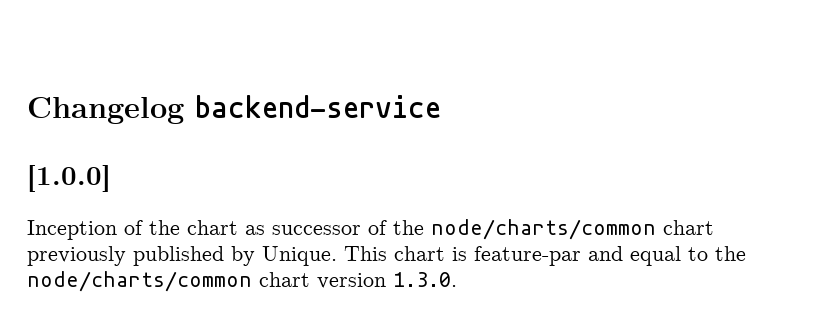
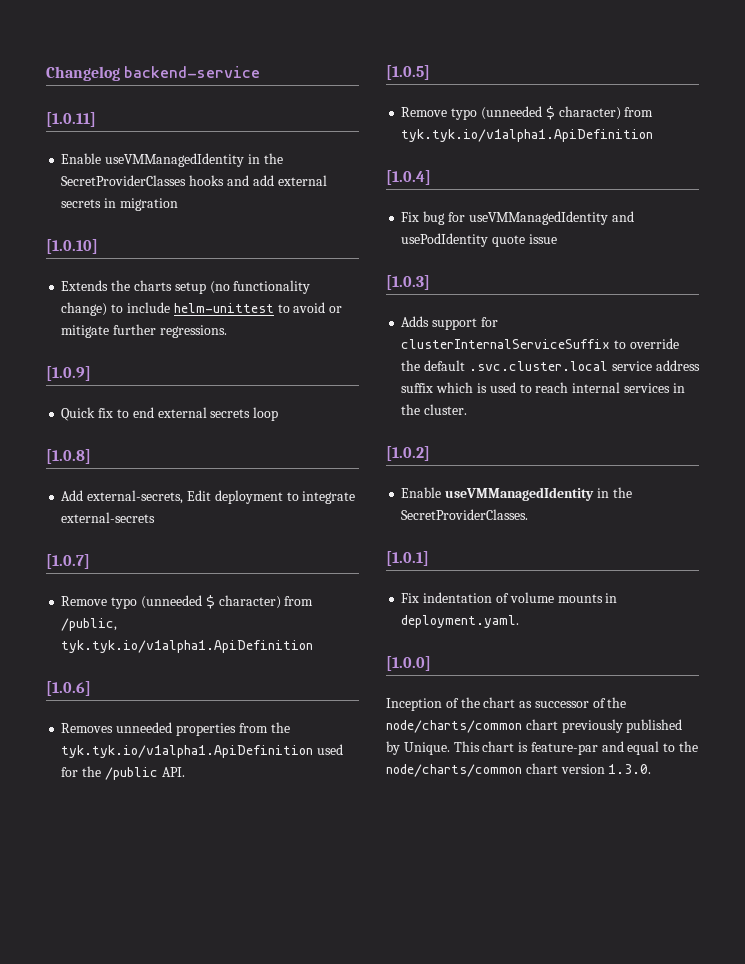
+ [1.0.11]
+ Enable useVMManagedIdentity in the SecretProviderClasses hooks and add external secrets in migration
+ [1.0.10]
+ Extends the charts setup (no functionality change) to include helm-unittest to avoid or mitigate further regressions.
+ [1.0.9]
+ Quick fix to end external secrets loop
+ [1.0.8]
+ Add external-secrets, Edit deployment to integrate external-secrets
+ [1.0.7]
+ Remove typo (unneeded $ character) from /public, tyk.tyk.io/v1alpha1.ApiDefinition
+ [1.0.6]
+ Removes unneeded properties from the tyk.tyk.io/v1alpha1.ApiDefinition used for the /public API.
+ [1.0.5]
+ Remove typo (unneeded $ character) from tyk.tyk.io/v1alpha1.ApiDefinition
+ [1.0.4]
+ Fix bug for useVMManagedIdentity and usePodIdentity quote issue
+ [1.0.3]
+ Adds support for clusterInternalServiceSuffix to override the default .svc.cluster.local service address suffix which is used to reach internal services in the cluster.
+ [1.0.2]
+ Enable useVMManagedIdentity in the SecretProviderClasses.
+ [1.0.1]
+ Fix indentation of volume mounts in deployment.yaml.

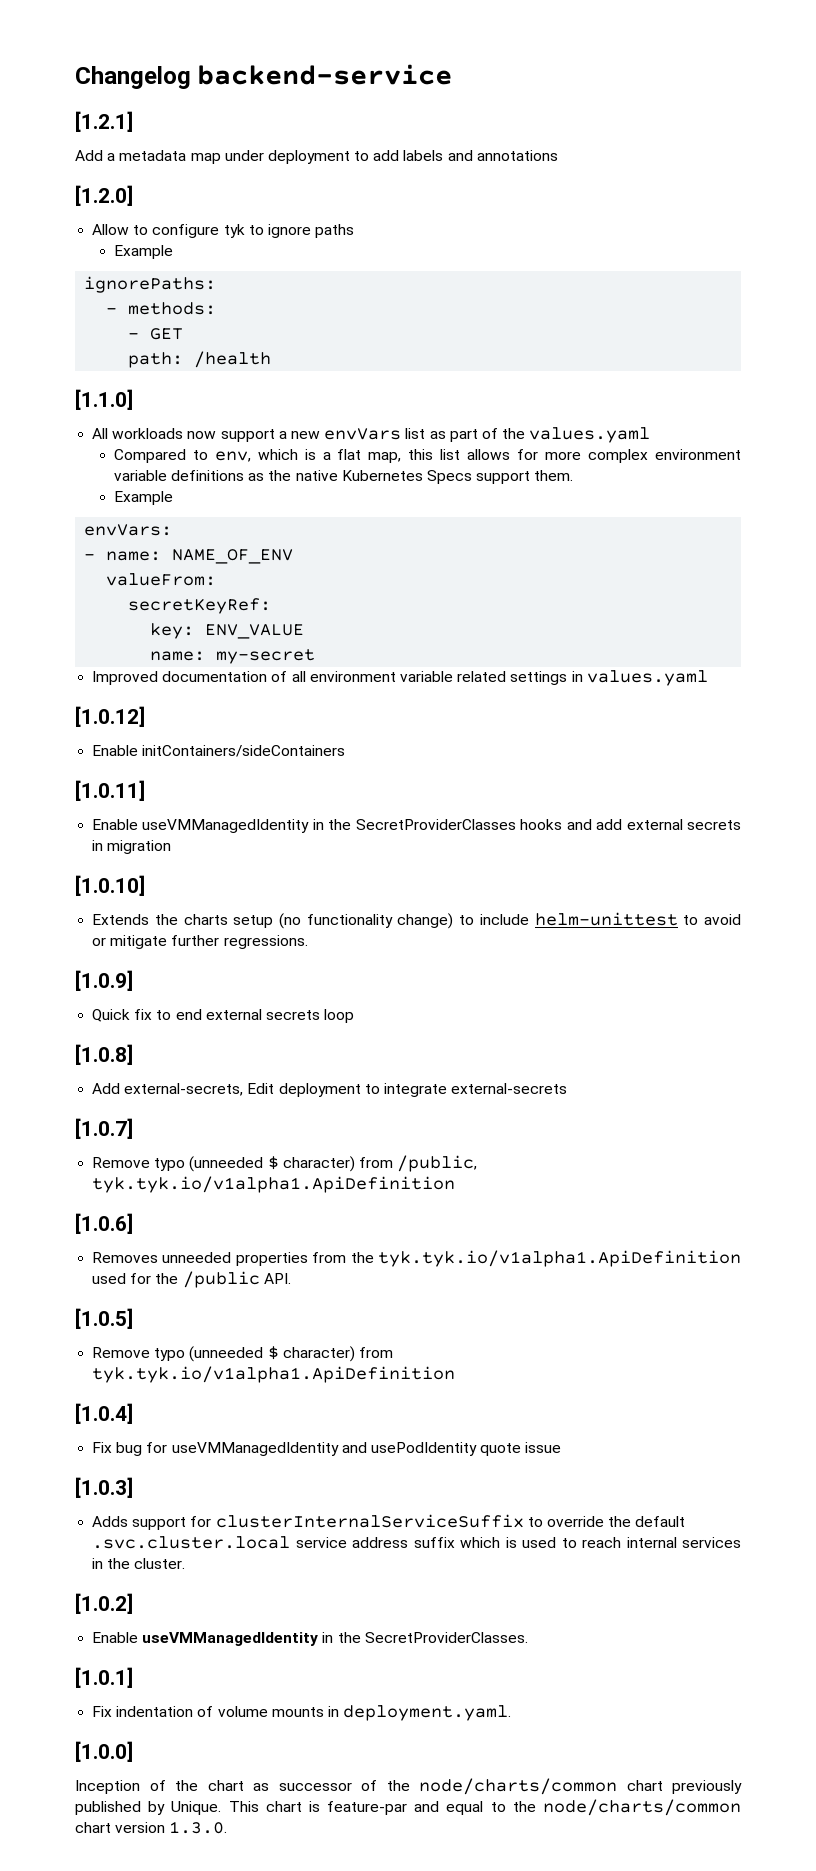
+ [1.2.1]
+ Add a metadata map under deployment to add labels and annotations
+ [1.2.0]
+ Allow to configure tyk to ignore paths
+ Example
+ ignorePaths:
+ - methods:
+ - GET
+ path: /health
+ [1.1.0]
+ All workloads now support a new envVars list as part of the values.yaml
+ Compared to env, which is a flat map, this list allows for more complex environment variable definitions as the native Kubernetes Specs support them.
+ Example
+ envVars:
+ - name: NAME_OF_ENV
+ valueFrom:
+ secretKeyRef:
+ key: ENV_VALUE
+ name: my-secret
+ Improved documentation of all environment variable related settings in values.yaml
+ [1.0.12]
+ Enable initContainers/sideContainers

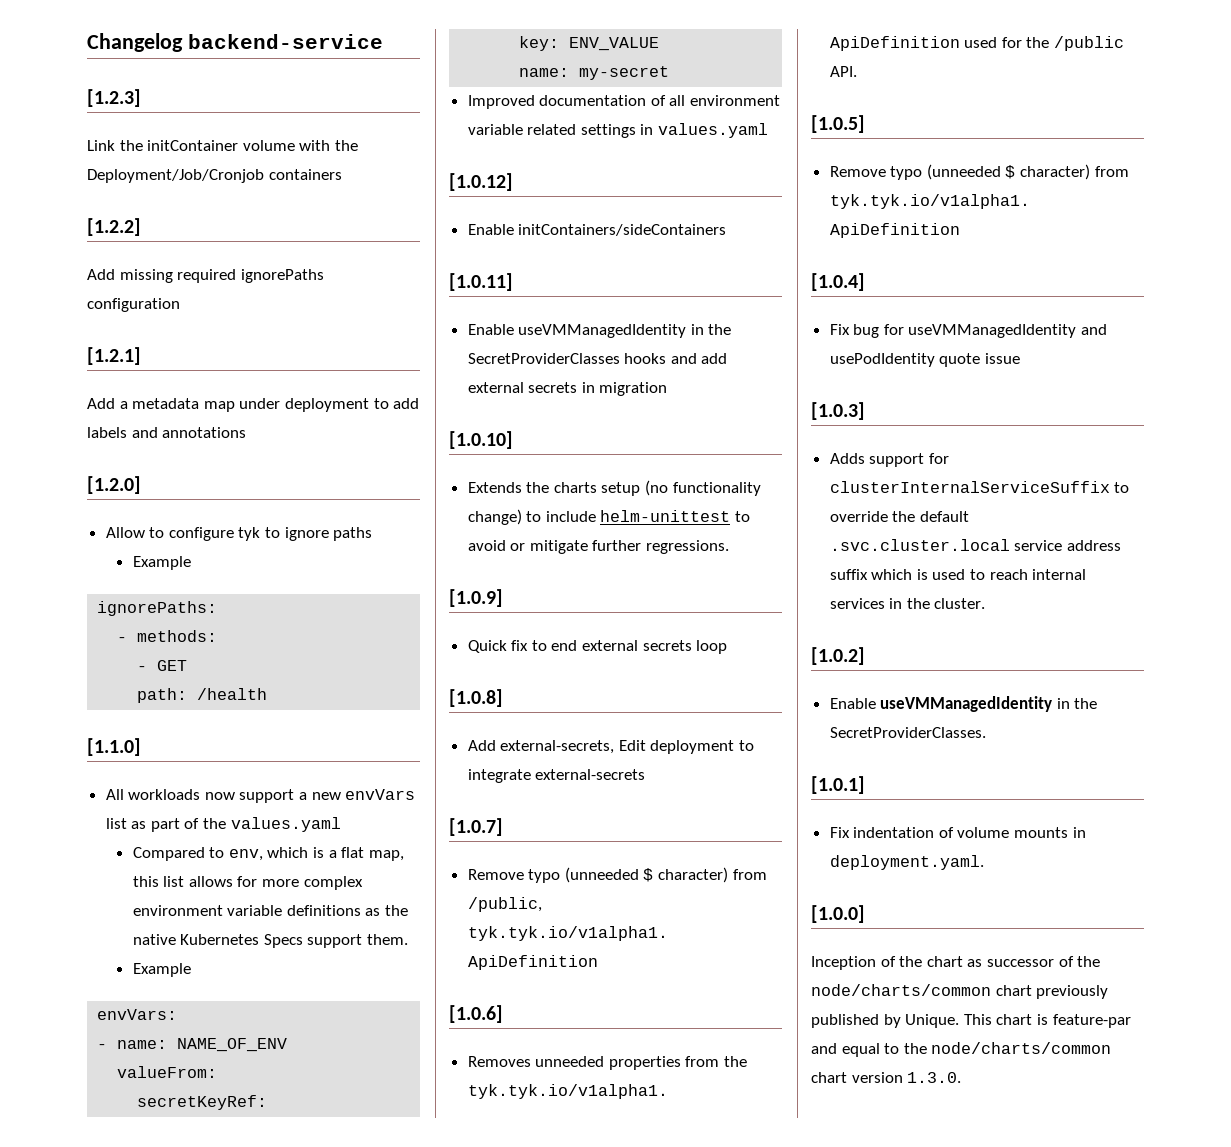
+ [1.2.3]
+ Link the initContainer volume with the Deployment/Job/Cronjob containers
+ [1.2.2]
+ Add missing required ignorePaths configuration

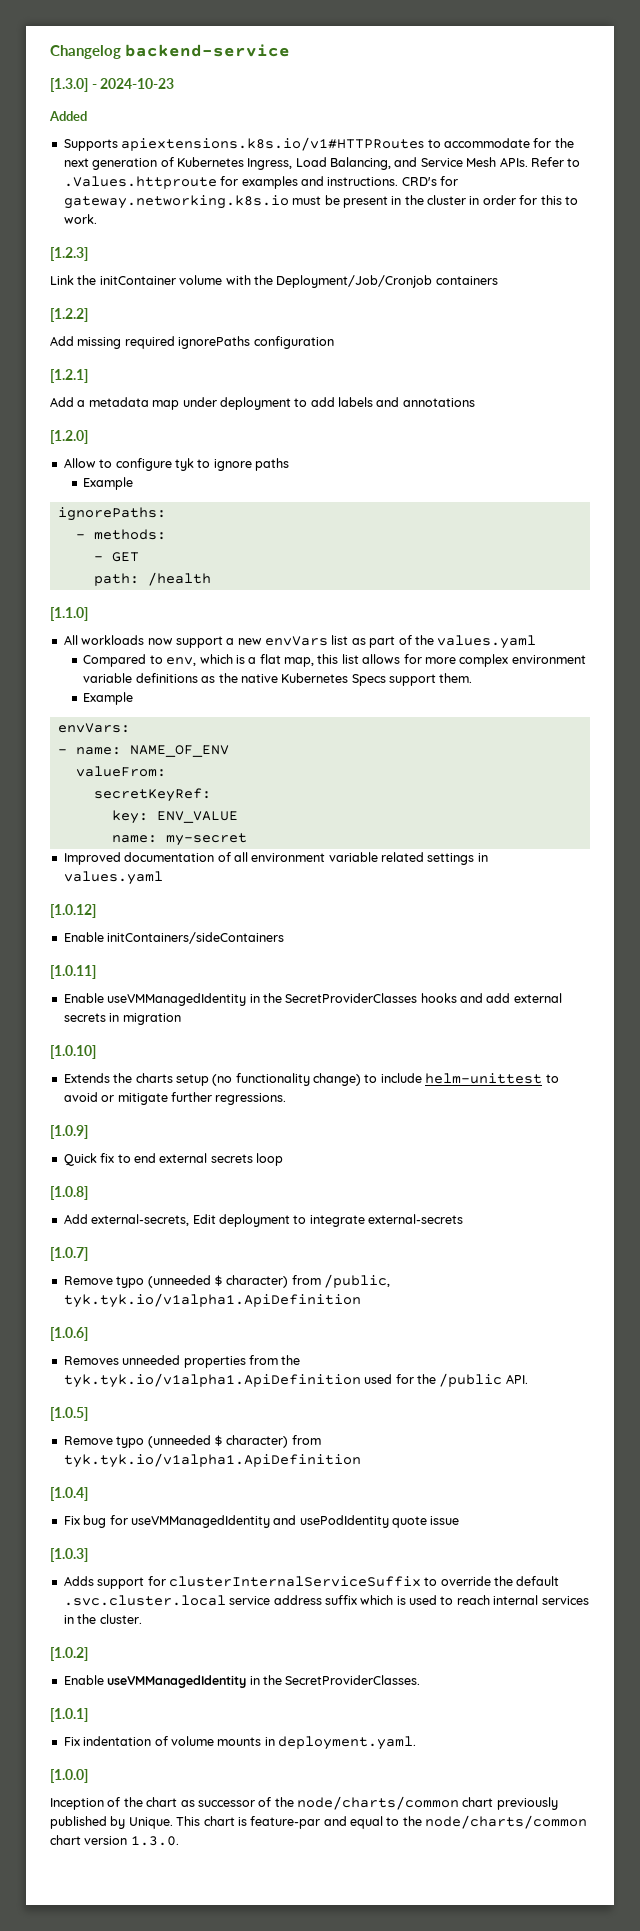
+ [1.3.0] - 2024-10-23
+ Added
+ Supports apiextensions.k8s.io/v1#HTTPRoutes to accommodate for the next generation of Kubernetes Ingress, Load Balancing, and Service Mesh APIs. Refer to .Values.httproute for examples and instructions. CRD's for gateway.networking.k8s.io must be present in the cluster in order for this to work.

